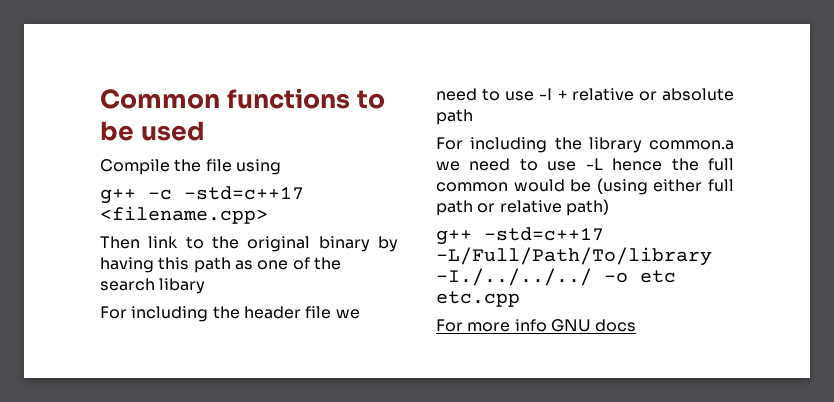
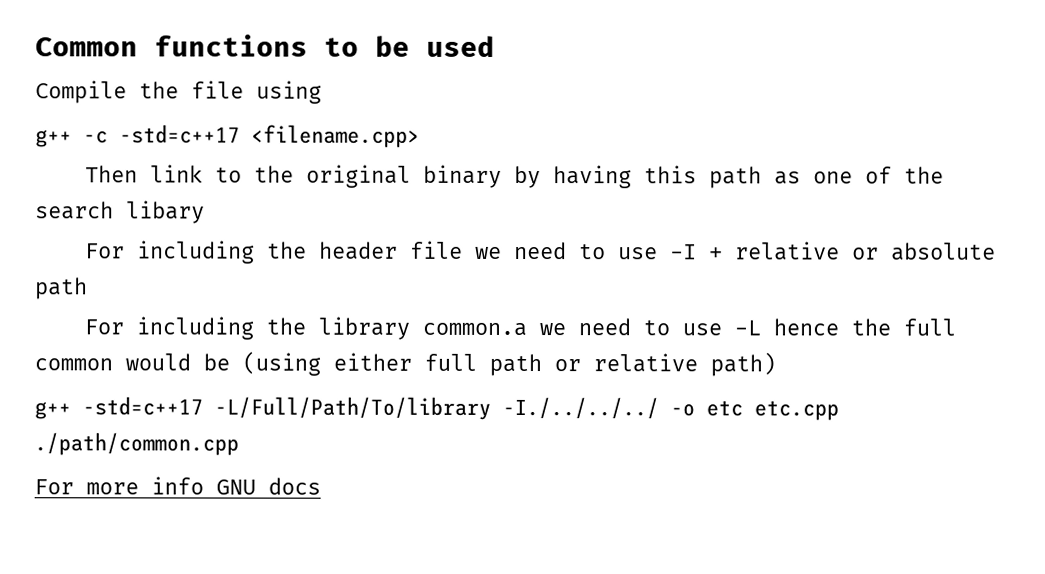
- g++ -std=c++17 -L/Full/Path/To/library -I./../../../ -o etc etc.cpp
+ g++ -std=c++17 -L/Full/Path/To/library -I./../../../ -o etc etc.cpp ./path/common.cpp

